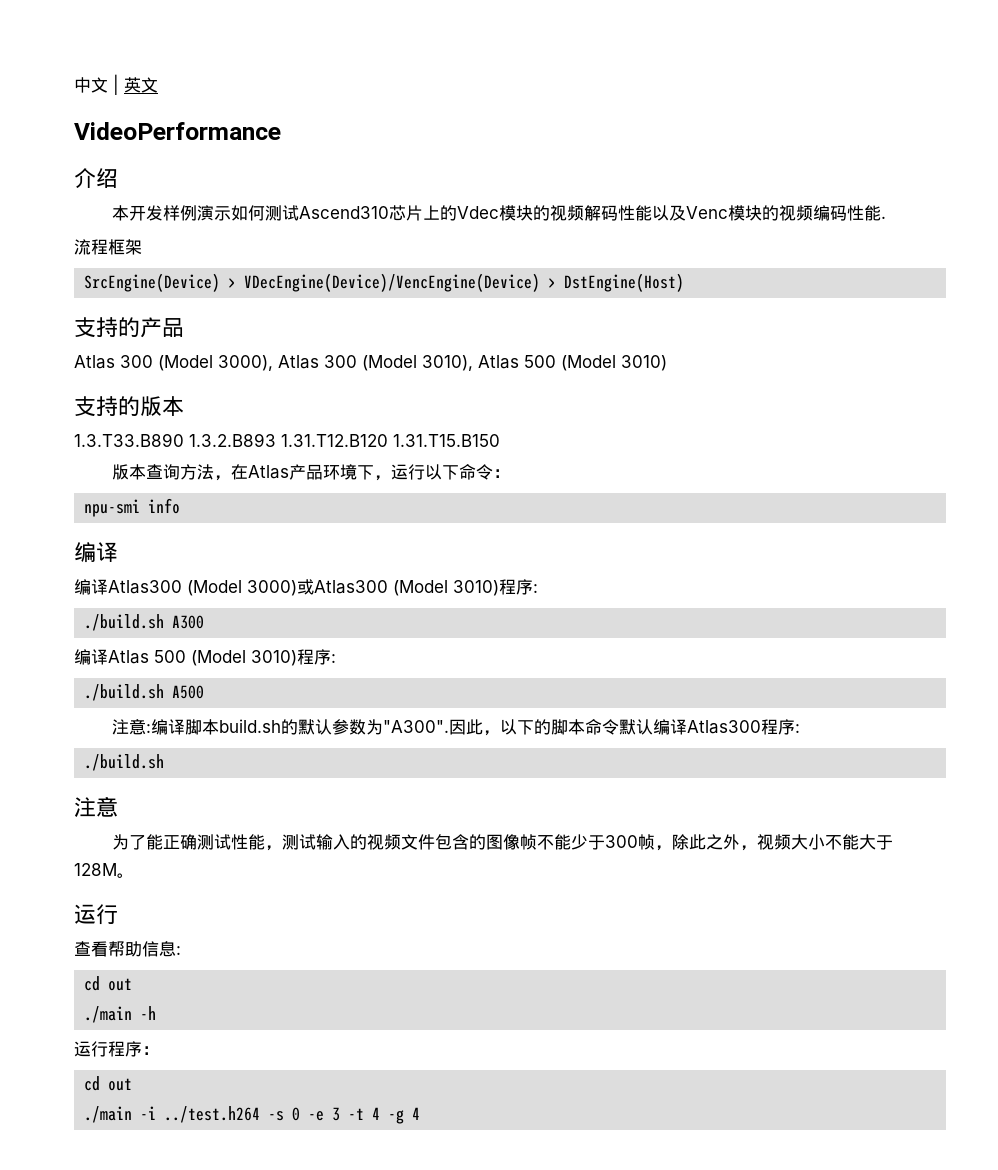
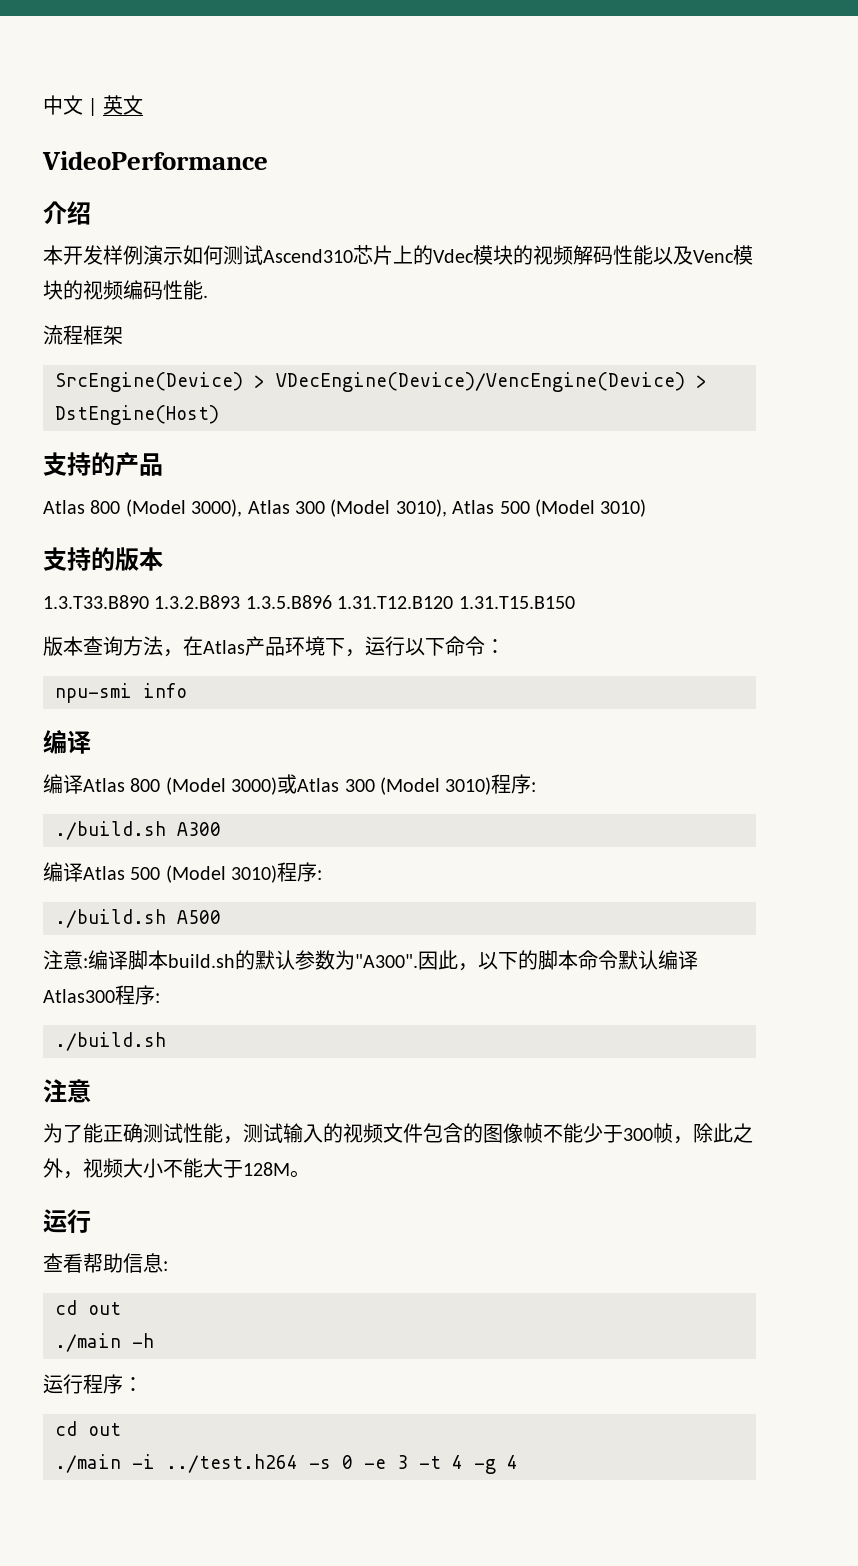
- Atlas 300 (Model 3000), Atlas 300 (Model 3010), Atlas 500 (Model 3010)
+ Atlas 800 (Model 3000), Atlas 300 (Model 3010), Atlas 500 (Model 3010)
- 1.3.T33.B890 1.3.2.B893 1.31.T12.B120 1.31.T15.B150
+ 1.3.T33.B890 1.3.2.B893 1.3.5.B896 1.31.T12.B120 1.31.T15.B150
- 编译Atlas300 (Model 3000)或Atlas300 (Model 3010)程序:
+ 编译Atlas 800 (Model 3000)或Atlas 300 (Model 3010)程序:

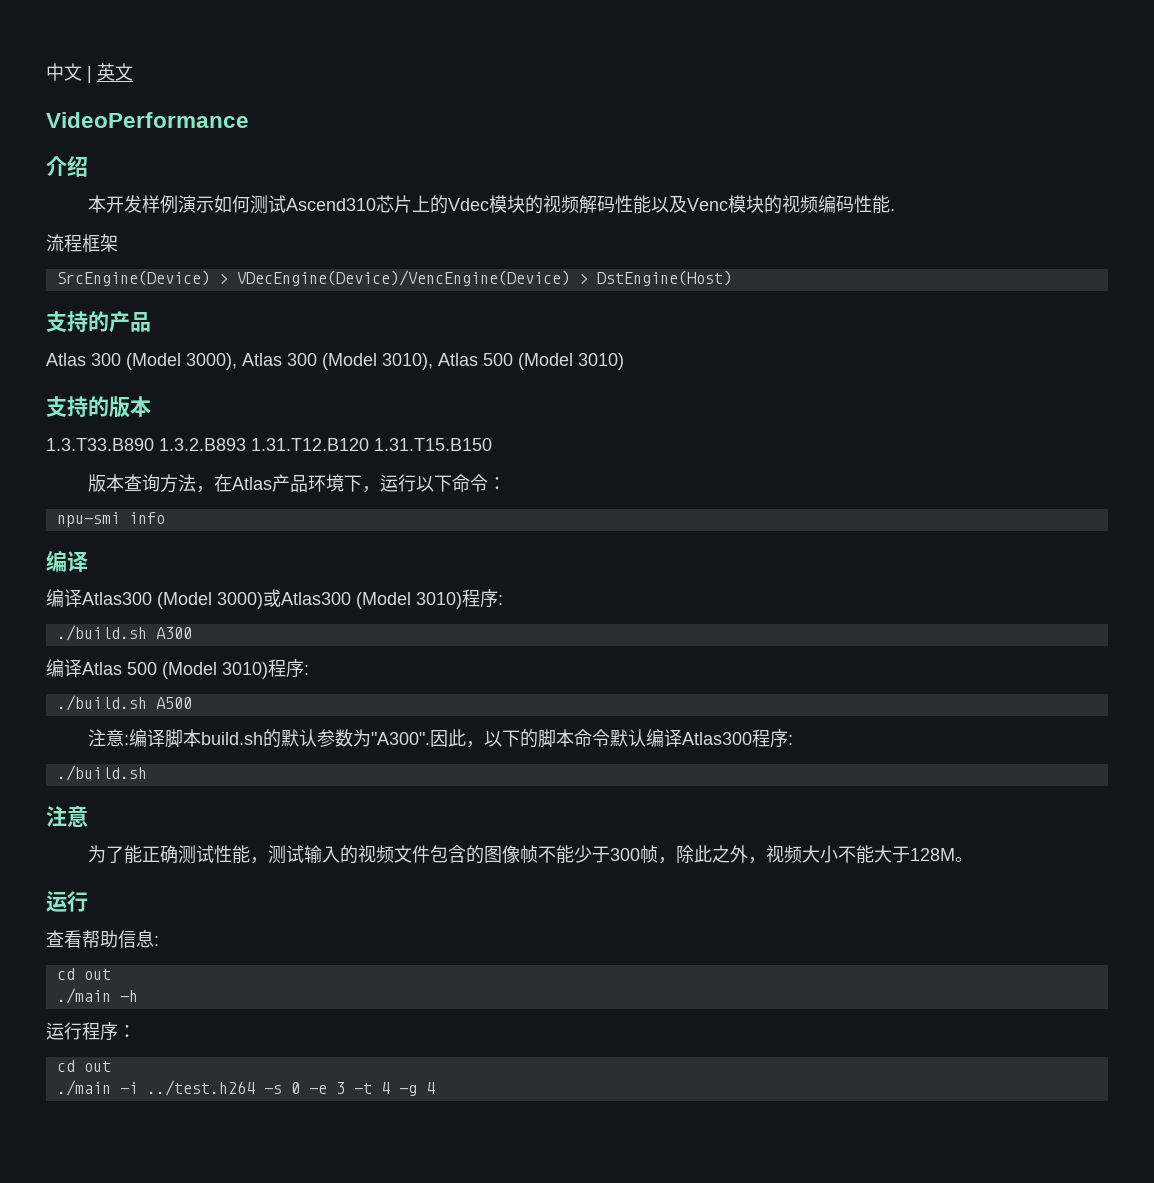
- Atlas 800 (Model 3000), Atlas 300 (Model 3010), Atlas 500 (Model 3010)
+ Atlas 300 (Model 3000), Atlas 300 (Model 3010), Atlas 500 (Model 3010)
- 1.3.T33.B890 1.3.2.B893 1.3.5.B896 1.31.T12.B120 1.31.T15.B150
+ 1.3.T33.B890 1.3.2.B893 1.31.T12.B120 1.31.T15.B150
- 编译Atlas 800 (Model 3000)或Atlas 300 (Model 3010)程序:
+ 编译Atlas300 (Model 3000)或Atlas300 (Model 3010)程序:

